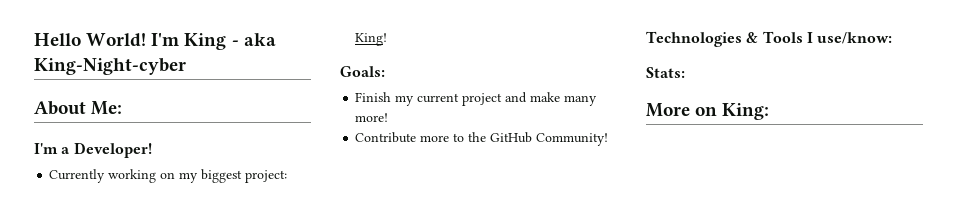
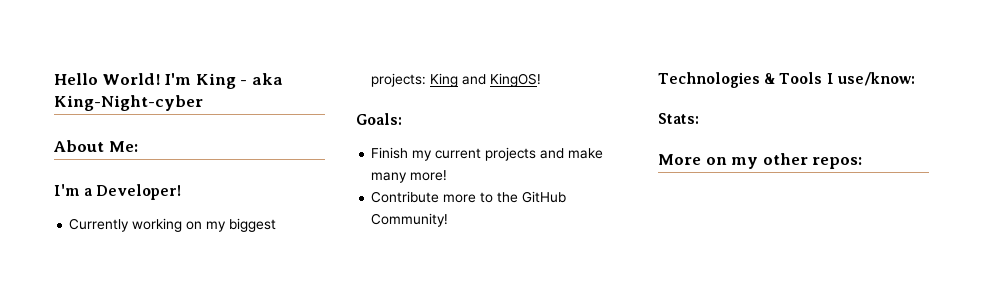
- Currently working on my biggest project: King!
+ Currently working on my biggest projects: King and KingOS!
- Finish my current project and make many more!
+ Finish my current projects and make many more!
- More on King:
+ More on my other repos:

